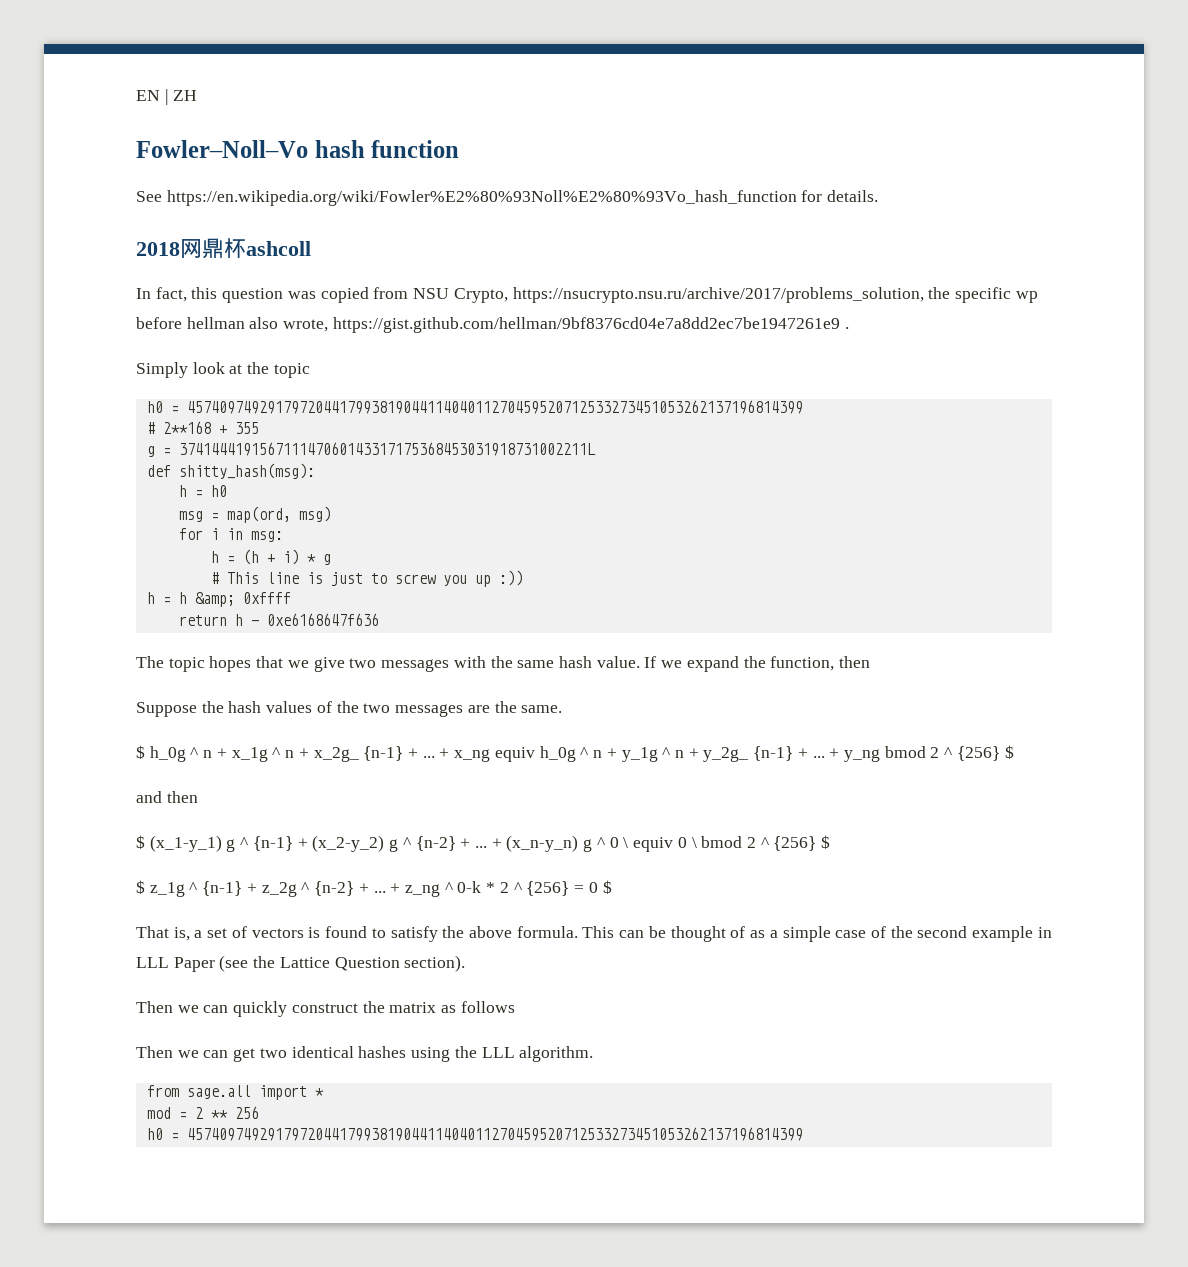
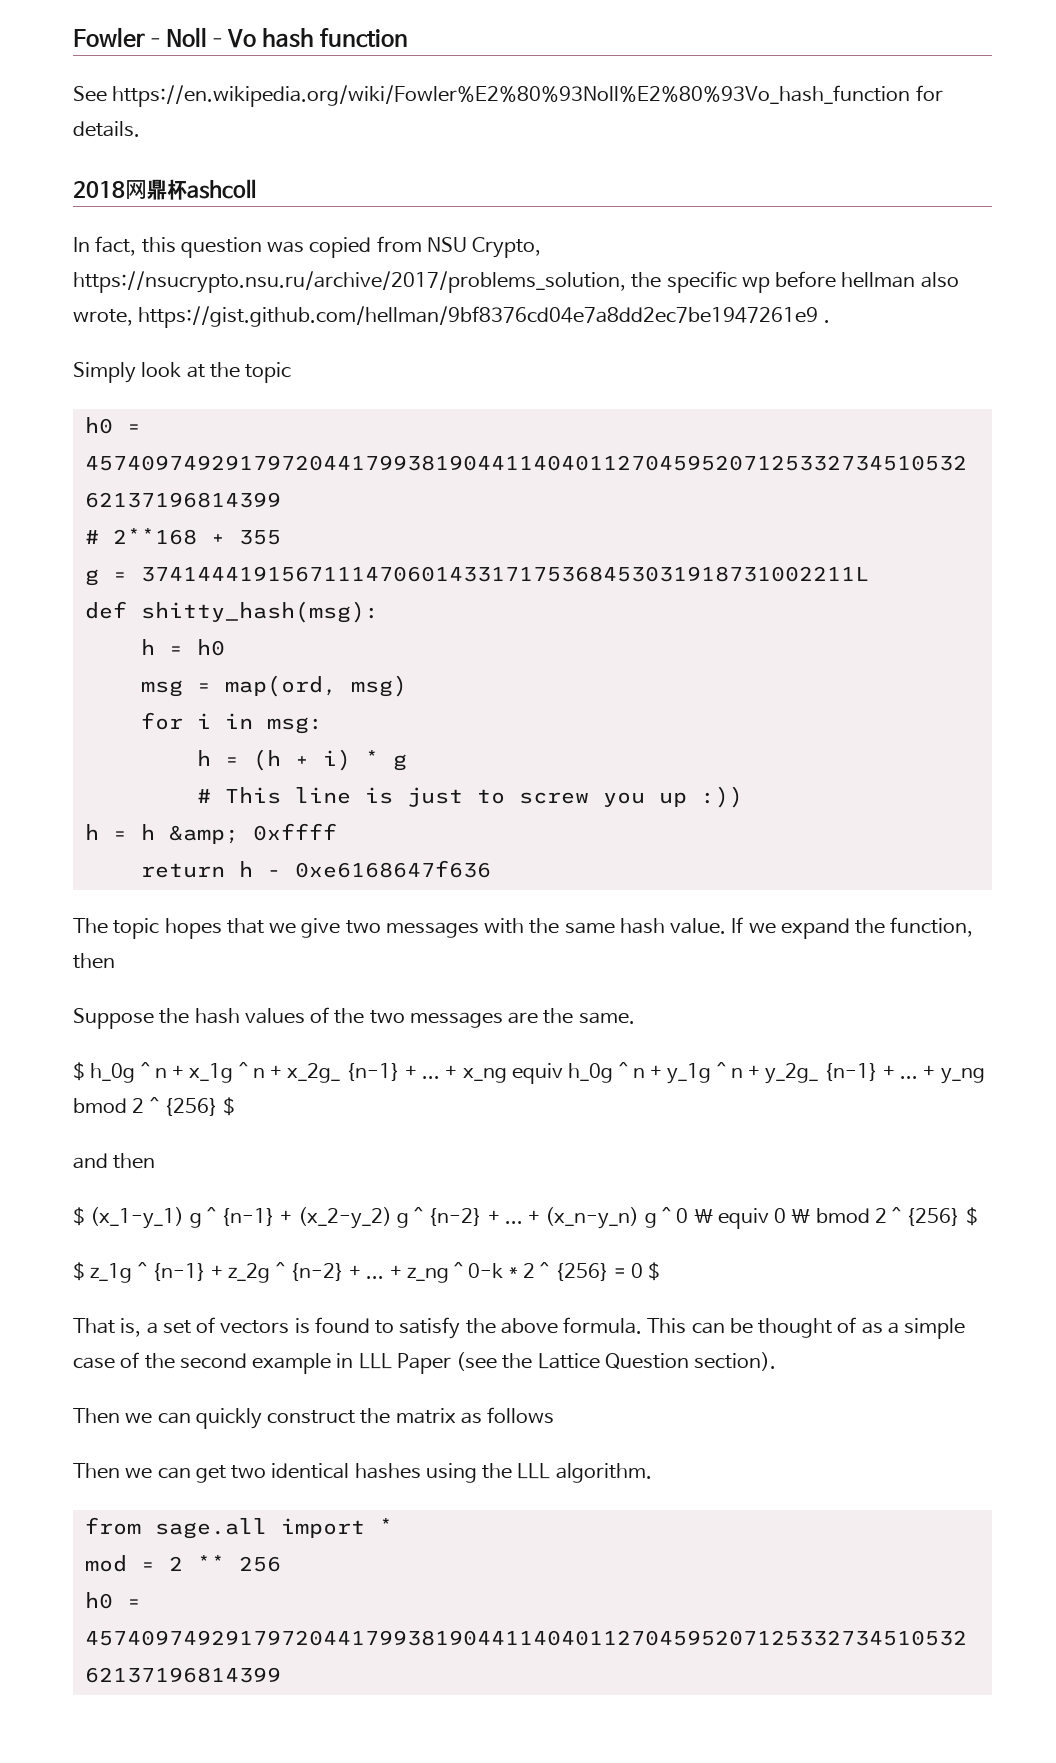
- EN | ZH

